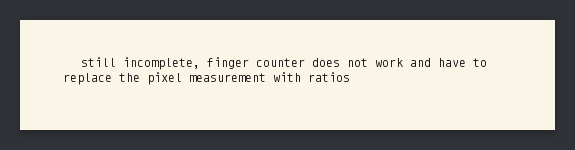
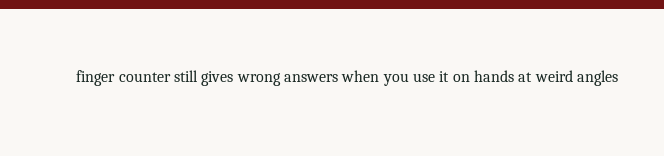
- still incomplete, finger counter does not work and have to replace the pixel measurement with ratios
+ finger counter still gives wrong answers when you use it on hands at weird angles

